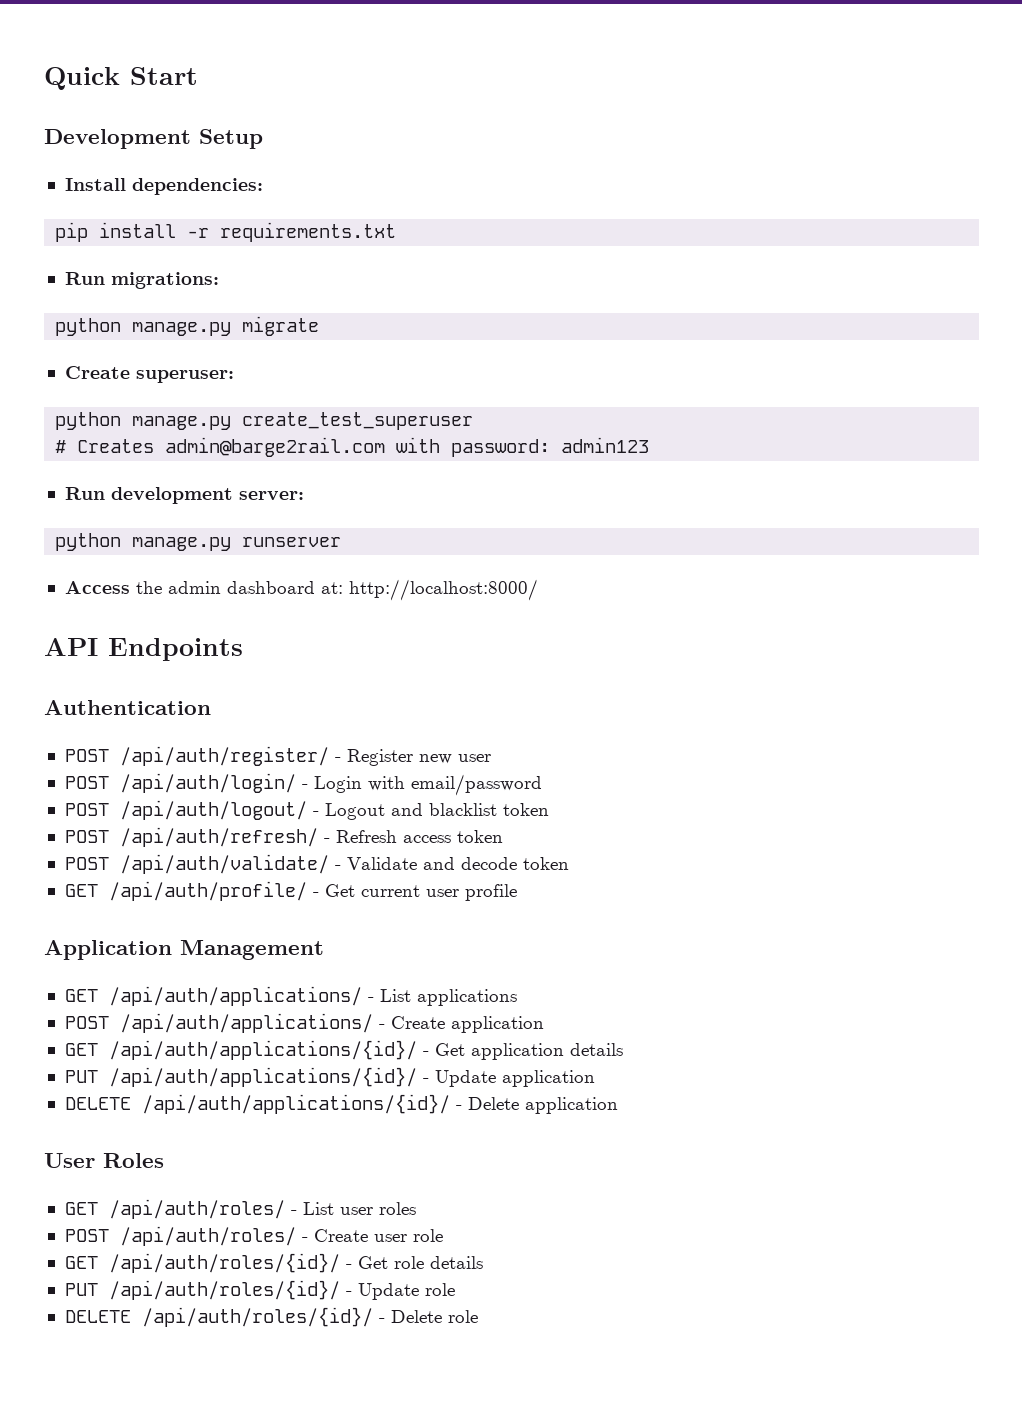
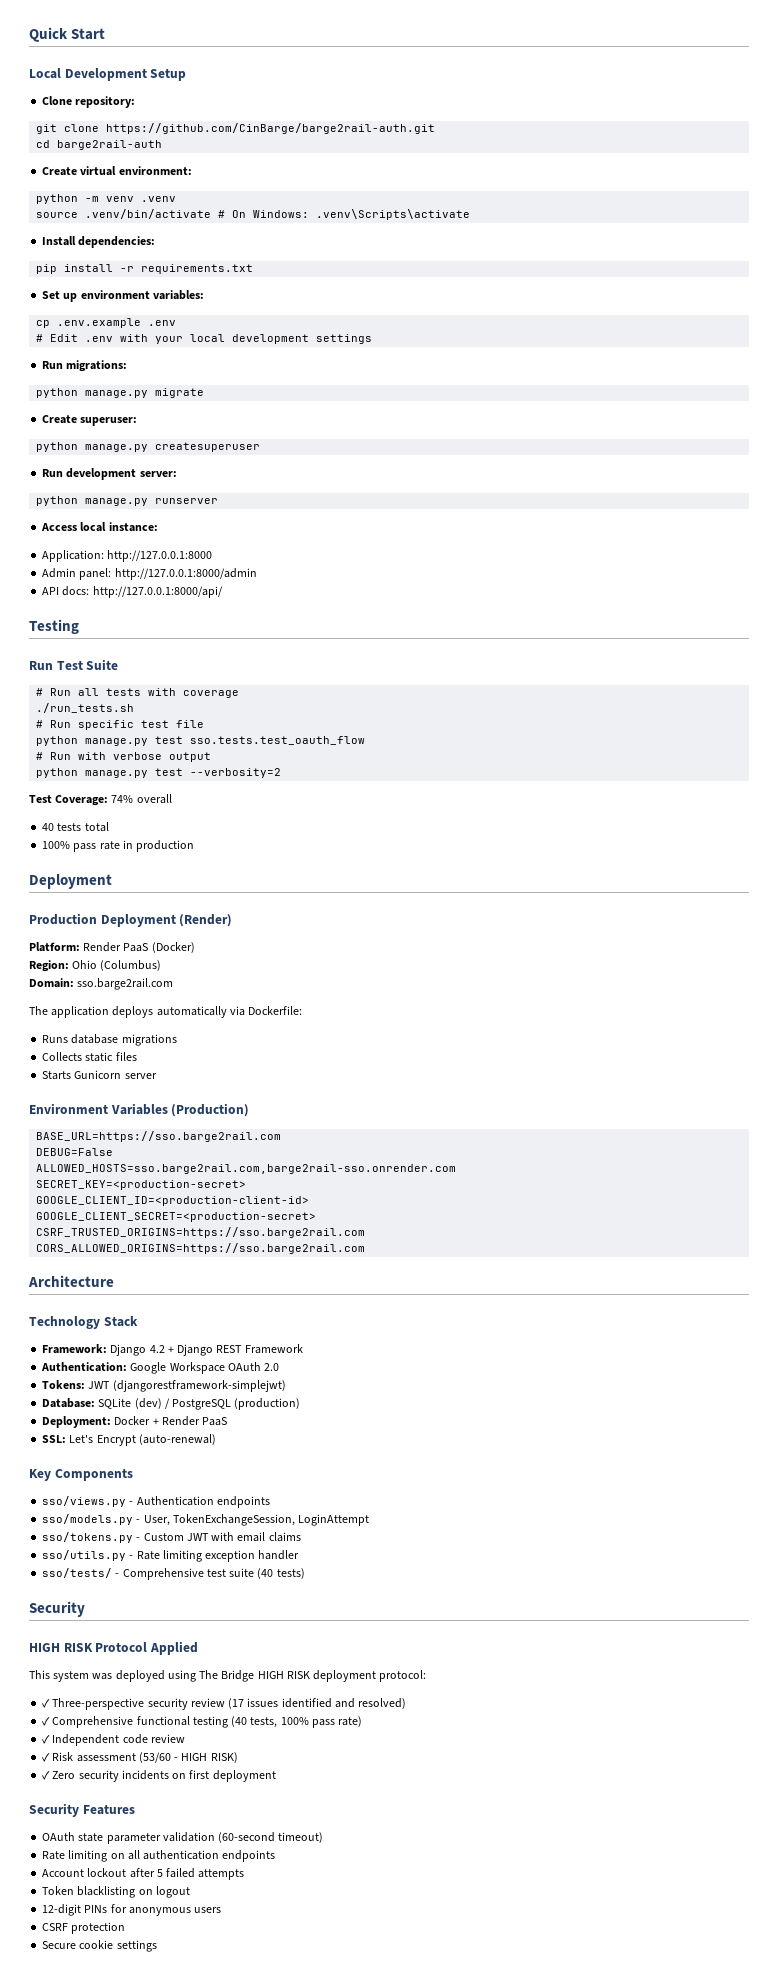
- Development Setup
+ Local Development Setup
+ Clone repository:
+ git clone https://github.com/CinBarge/barge2rail-auth.git
+ cd barge2rail-auth
+ Create virtual environment:
+ python -m venv .venv
+ source .venv/bin/activate # On Windows: .venv\Scripts\activate
+ Set up environment variables:
+ cp .env.example .env
+ # Edit .env with your local development settings
- python manage.py create_test_superuser
- # Creates admin@barge2rail.com with password: admin123
+ python manage.py createsuperuser
- Access the admin dashboard at: http://localhost:8000/
- API Endpoints
- Authentication
- POST /api/auth/register/ - Register new user
- POST /api/auth/login/ - Login with email/password
- POST /api/auth/logout/ - Logout and blacklist token
- POST /api/auth/refresh/ - Refresh access token
- POST /api/auth/validate/ - Validate and decode token
- GET /api/auth/profile/ - Get current user profile
- Application Management
- GET /api/auth/applications/ - List applications
- POST /api/auth/applications/ - Create application
- GET /api/auth/applications/{id}/ - Get application details
- PUT /api/auth/applications/{id}/ - Update application
- DELETE /api/auth/applications/{id}/ - Delete application
- User Roles
- GET /api/auth/roles/ - List user roles
- POST /api/auth/roles/ - Create user role
- GET /api/auth/roles/{id}/ - Get role details
- PUT /api/auth/roles/{id}/ - Update role
- DELETE /api/auth/roles/{id}/ - Delete role
+ Access local instance:
+ Application: http://127.0.0.1:8000
+ Admin panel: http://127.0.0.1:8000/admin
+ API docs: http://127.0.0.1:8000/api/
+ Testing
+ Run Test Suite
+ # Run all tests with coverage
+ ./run_tests.sh
+ # Run specific test file
+ python manage.py test sso.tests.test_oauth_flow
+ # Run with verbose output
+ python manage.py test --verbosity=2
+ Test Coverage: 74% overall
+ 40 tests total
+ 100% pass rate in production
+ Deployment
+ Production Deployment (Render)
+ Platform: Render PaaS (Docker)
+ Region: Ohio (Columbus)
+ Domain: sso.barge2rail.com
+ The application deploys automatically via Dockerfile:
+ Runs database migrations
+ Collects static files
+ Starts Gunicorn server
+ Environment Variables (Production)
+ BASE_URL=https://sso.barge2rail.com
+ DEBUG=False
+ ALLOWED_HOSTS=sso.barge2rail.com,barge2rail-sso.onrender.com
+ SECRET_KEY=<production-secret>
+ GOOGLE_CLIENT_ID=<production-client-id>
+ GOOGLE_CLIENT_SECRET=<production-secret>
+ CSRF_TRUSTED_ORIGINS=https://sso.barge2rail.com
+ CORS_ALLOWED_ORIGINS=https://sso.barge2rail.com
+ Architecture
+ Technology Stack
+ Framework: Django 4.2 + Django REST Framework
+ Authentication: Google Workspace OAuth 2.0
+ Tokens: JWT (djangorestframework-simplejwt)
+ Database: SQLite (dev) / PostgreSQL (production)
+ Deployment: Docker + Render PaaS
+ SSL: Let's Encrypt (auto-renewal)
+ Key Components
+ sso/views.py - Authentication endpoints
+ sso/models.py - User, TokenExchangeSession, LoginAttempt
+ sso/tokens.py - Custom JWT with email claims
+ sso/utils.py - Rate limiting exception handler
+ sso/tests/ - Comprehensive test suite (40 tests)
+ Security
+ HIGH RISK Protocol Applied
+ This system was deployed using The Bridge HIGH RISK deployment protocol:
+ ✓ Three-perspective security review (17 issues identified and resolved)
+ ✓ Comprehensive functional testing (40 tests, 100% pass rate)
+ ✓ Independent code review
+ ✓ Risk assessment (53/60 - HIGH RISK)
+ ✓ Zero security incidents on first deployment
+ Security Features
+ OAuth state parameter validation (60-second timeout)
+ Rate limiting on all authentication endpoints
+ Account lockout after 5 failed attempts
+ Token blacklisting on logout
+ 12-digit PINs for anonymous users
+ CSRF protection
+ Secure cookie settings

